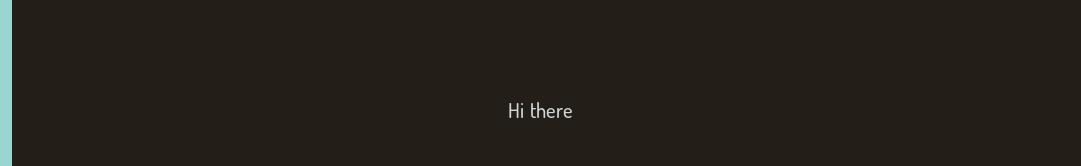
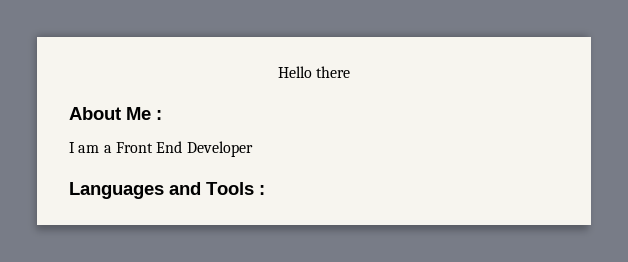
- Hi there
+ Hello there
+ About Me :
+ I am a Front End Developer
+ Languages and Tools :

